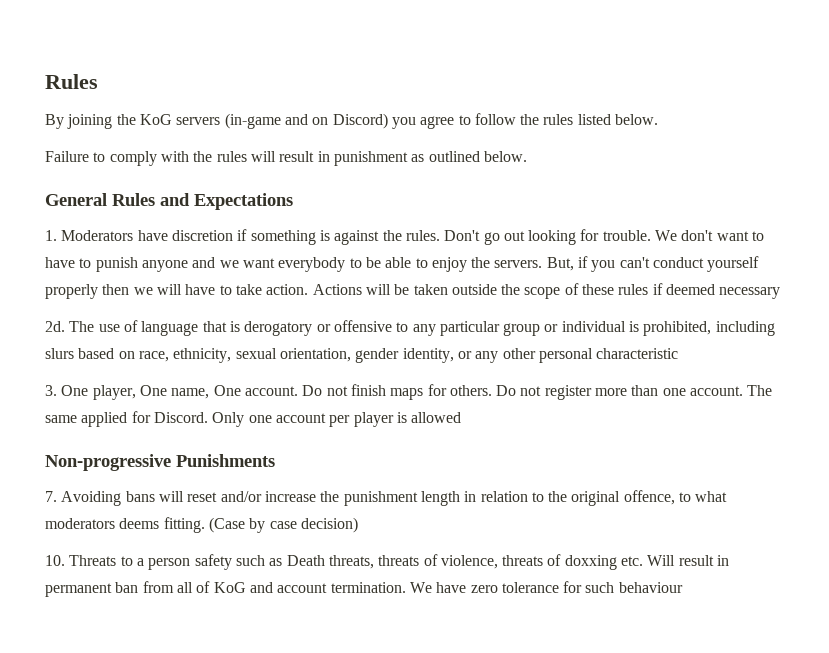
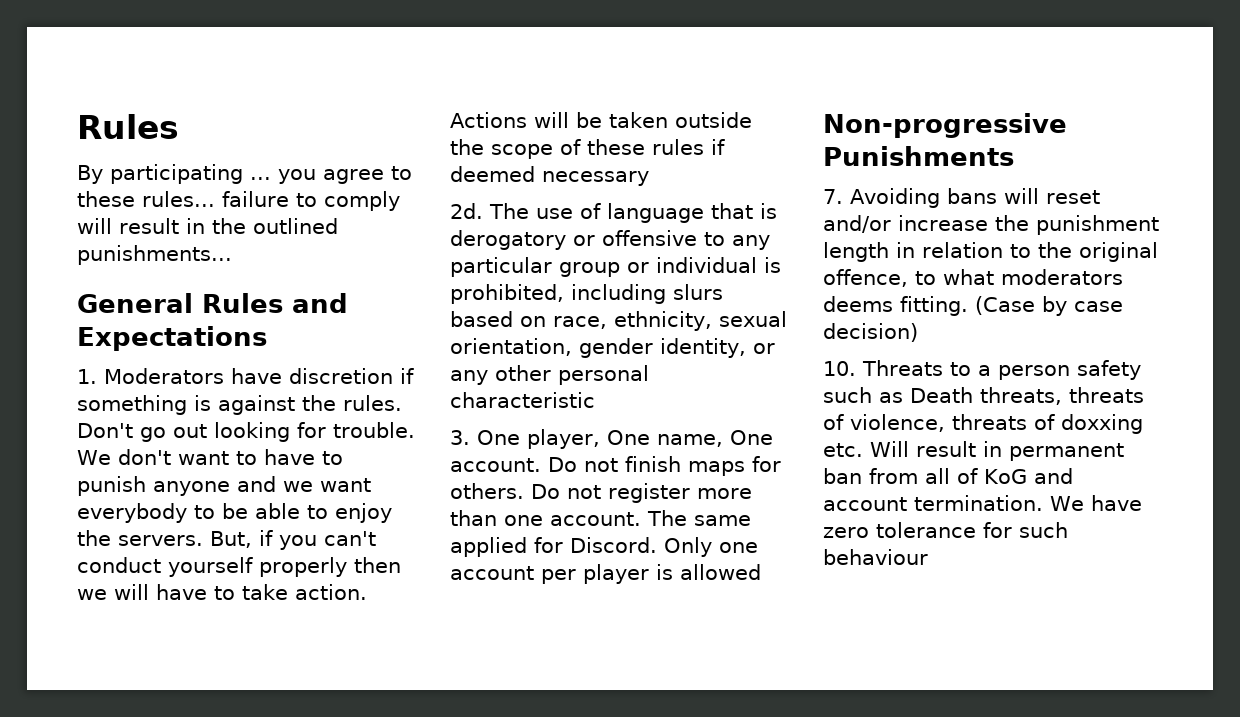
- By joining the KoG servers (in-game and on Discord) you agree to follow the rules listed below.
- Failure to comply with the rules will result in punishment as outlined below.
+ By participating ... you agree to these rules... failure to comply will result in the outlined punishments...

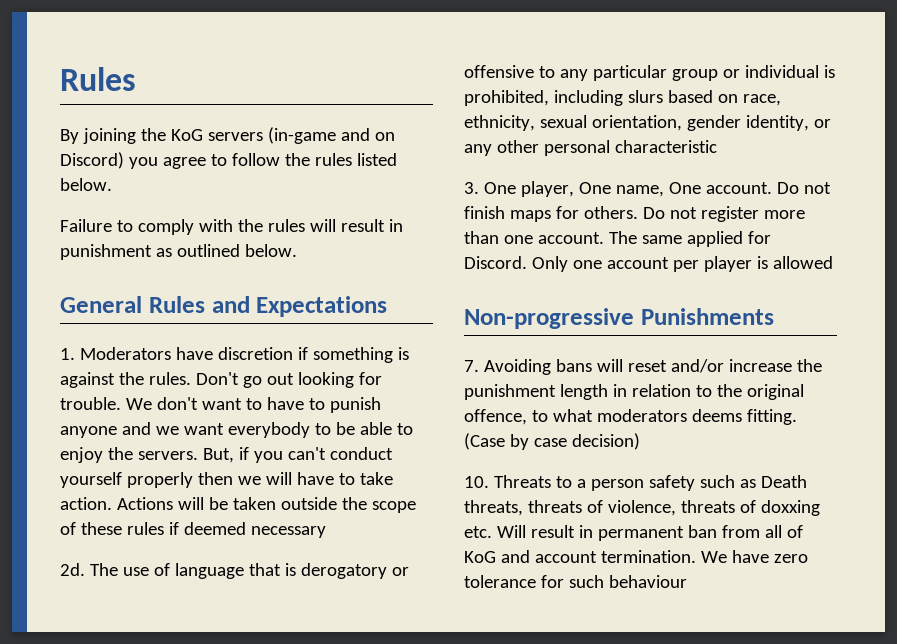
- By participating ... you agree to these rules... failure to comply will result in the outlined punishments...
+ By joining the KoG servers (in-game and on Discord) you agree to follow the rules listed below.
+ Failure to comply with the rules will result in punishment as outlined below.

